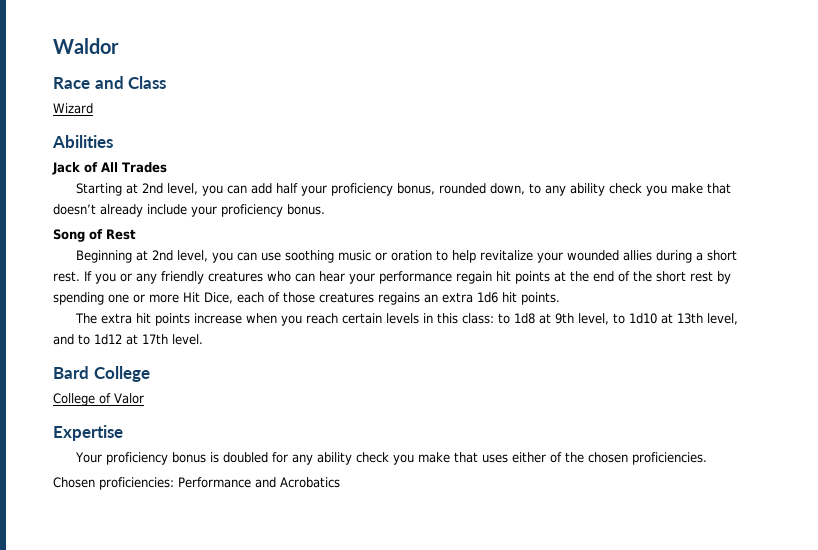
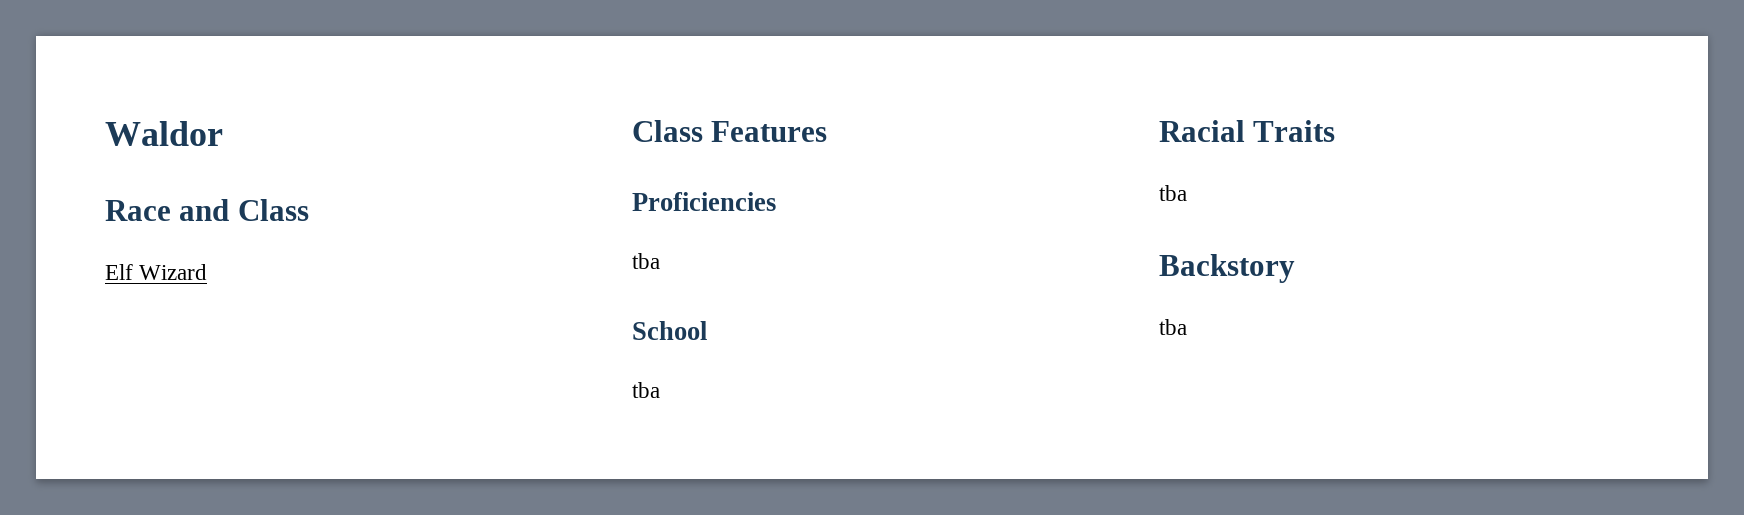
- Wizard
+ Elf Wizard
- Abilities
- Jack of All Trades
- Starting at 2nd level, you can add half your proficiency bonus, rounded down, to any ability check you make that doesn’t already include your proficiency bonus.
- Song of Rest
- Beginning at 2nd level, you can use soothing music or oration to help revitalize your wounded allies during a short rest. If you or any friendly creatures who can hear your performance regain hit points at the end of the short rest by spending one or more Hit Dice, each of those creatures regains an extra 1d6 hit points.
- The extra hit points increase when you reach certain levels in this class: to 1d8 at 9th level, to 1d10 at 13th level, and to 1d12 at 17th level.
- Bard College
- College of Valor
- Expertise
- Your proficiency bonus is doubled for any ability check you make that uses either of the chosen proficiencies.
- Chosen proficiencies: Performance and Acrobatics
+ Class Features
+ Proficiencies
+ tba
+ School
+ tba
+ Racial Traits
+ tba
+ Backstory
+ tba

